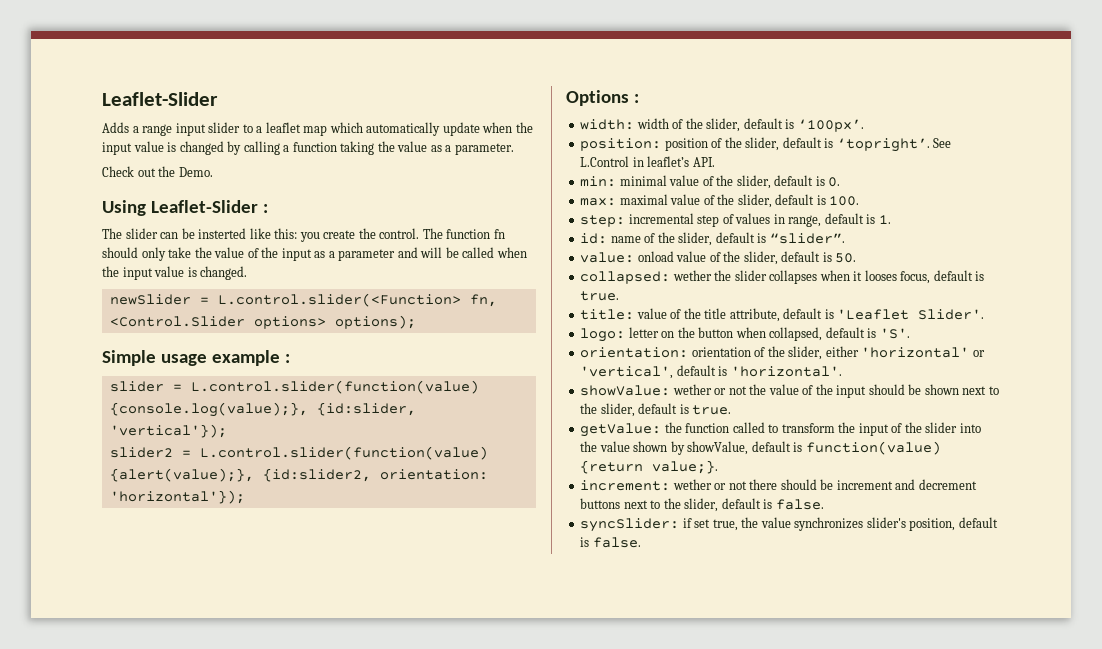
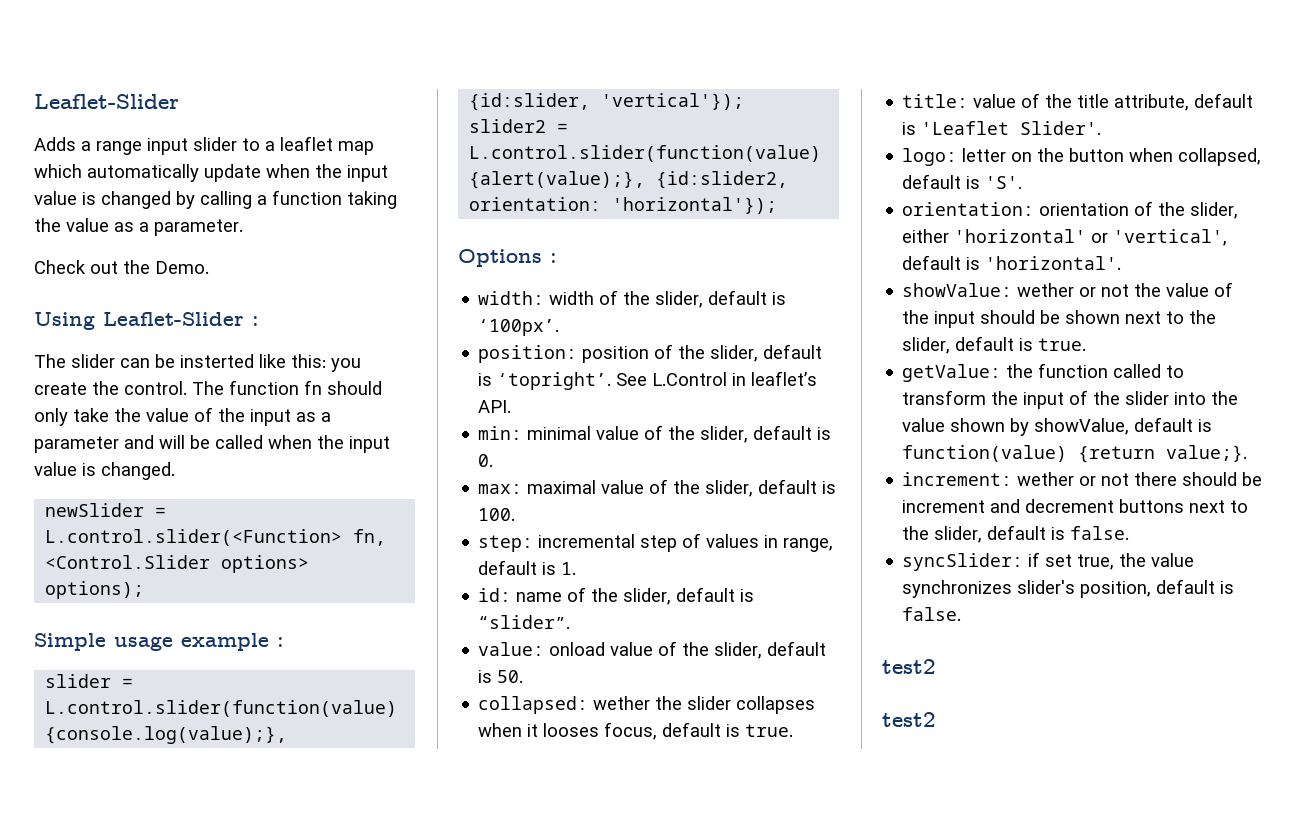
  syncSlider: if set true, the value synchronizes slider's position, default is false.
+ test2
+ test2

